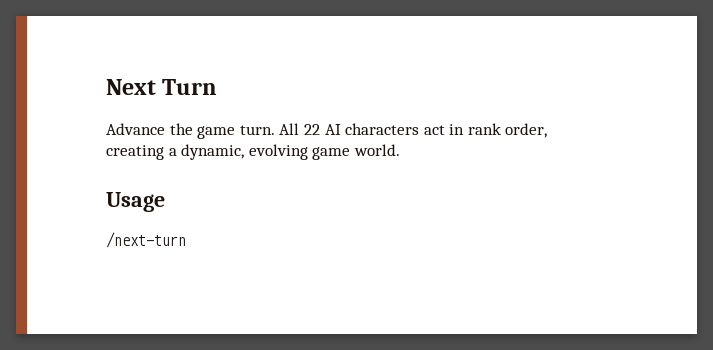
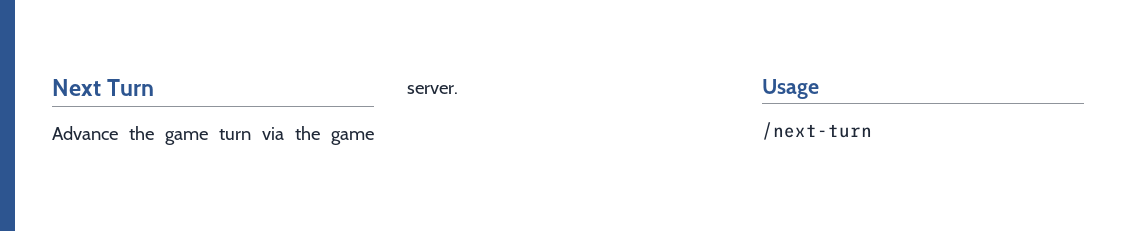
- Advance the game turn. All 22 AI characters act in rank order, creating a dynamic, evolving game world.
+ Advance the game turn via the game server.

